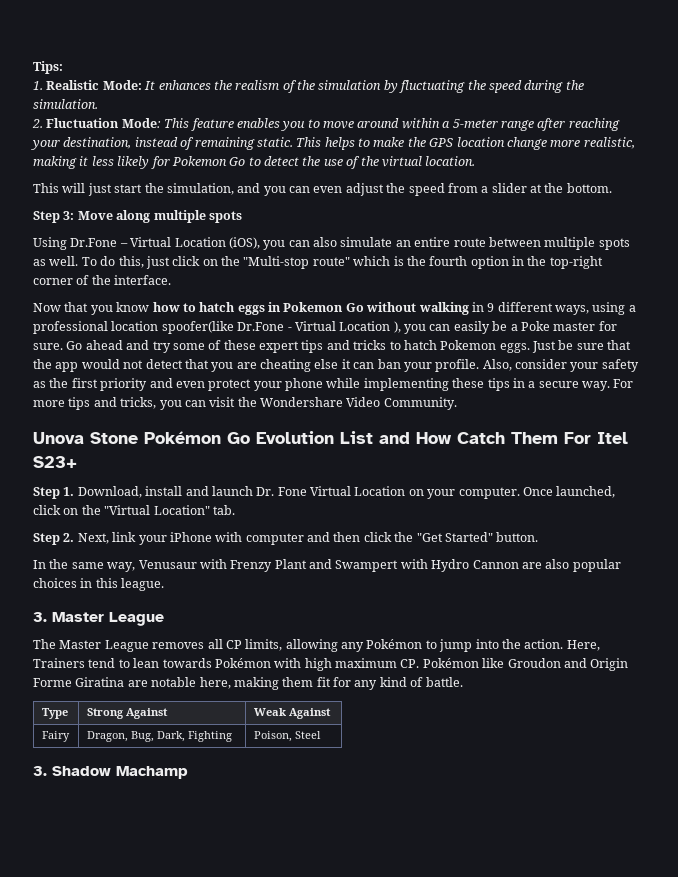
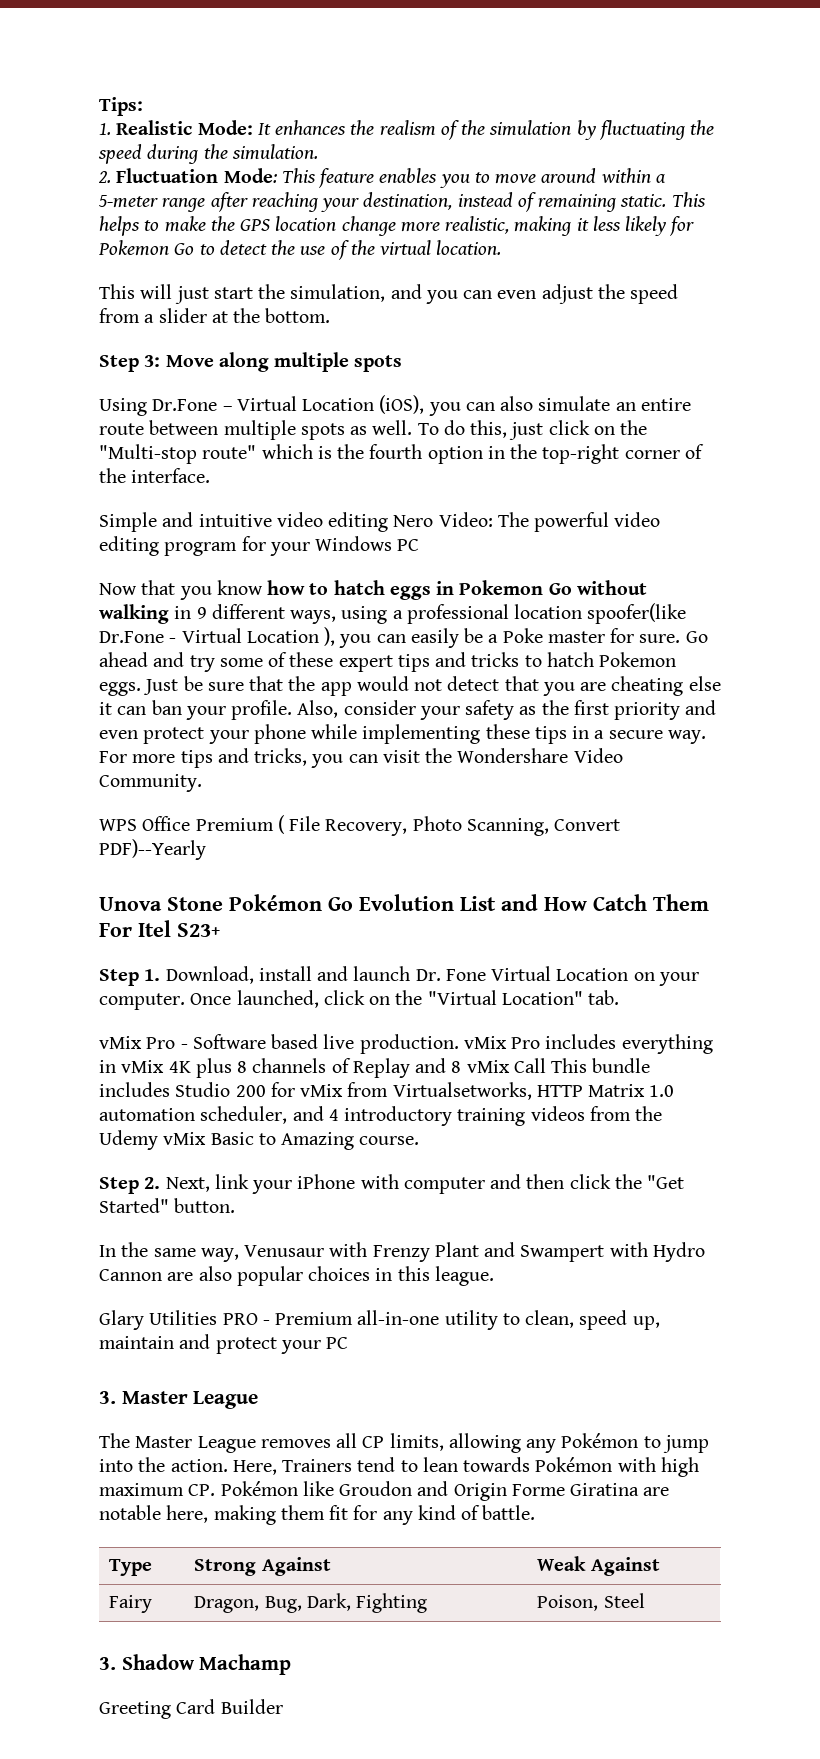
+ Simple and intuitive video editing Nero Video: The powerful video editing program for your Windows PC
+ WPS Office Premium ( File Recovery, Photo Scanning, Convert PDF)--Yearly
+ vMix Pro - Software based live production. vMix Pro includes everything in vMix 4K plus 8 channels of Replay and 8 vMix Call This bundle includes Studio 200 for vMix from Virtualsetworks, HTTP Matrix 1.0 automation scheduler, and 4 introductory training videos from the Udemy vMix Basic to Amazing course.
+ Glary Utilities PRO - Premium all-in-one utility to clean, speed up, maintain and protect your PC
+ Greeting Card Builder

